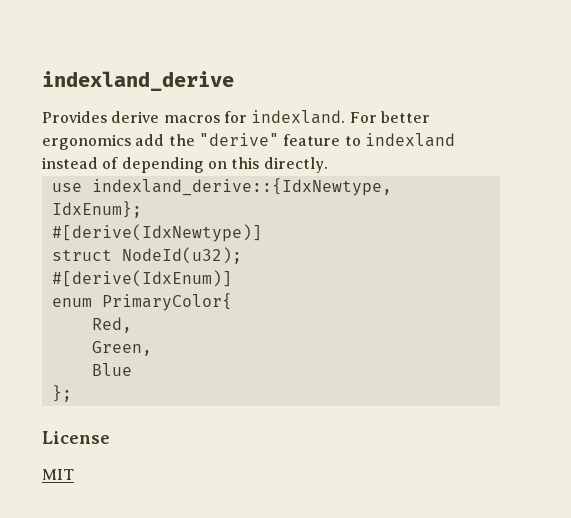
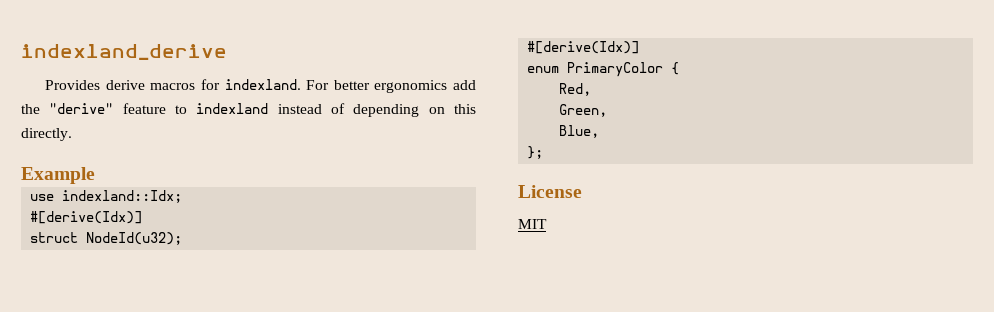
+ Example
- use indexland_derive::{IdxNewtype, IdxEnum};
- #[derive(IdxNewtype)]
+ use indexland::Idx;
+ #[derive(Idx)]
  struct NodeId(u32);
- #[derive(IdxEnum)]
+ #[derive(Idx)]
- enum PrimaryColor{
+ enum PrimaryColor {
- Blue
+ Blue,

